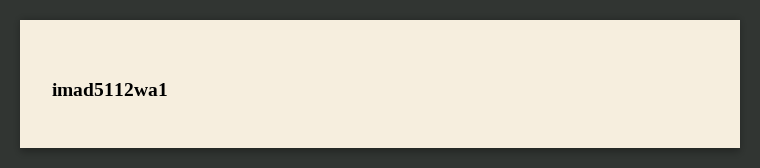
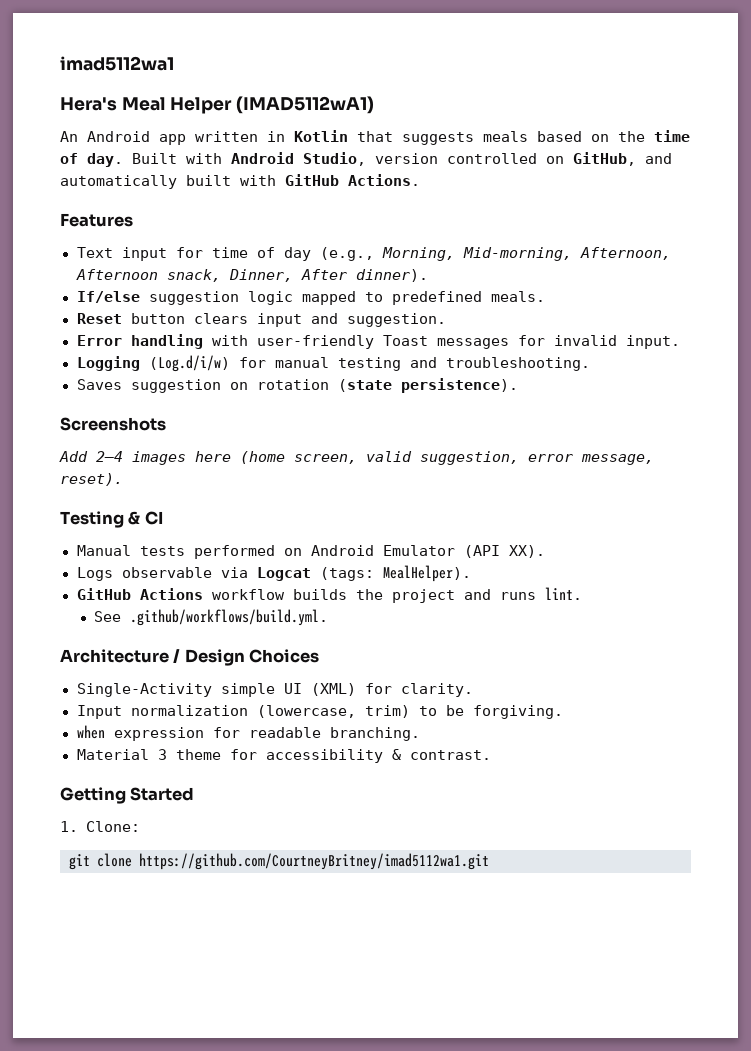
+ Hera's Meal Helper (IMAD5112wA1)
+ An Android app written in Kotlin that suggests meals based on the time of day. Built with Android Studio, version controlled on GitHub, and automatically built with GitHub Actions.
+ Features
+ Text input for time of day (e.g., Morning, Mid-morning, Afternoon, Afternoon snack, Dinner, After dinner).
+ If/else suggestion logic mapped to predefined meals.
+ Reset button clears input and suggestion.
+ Error handling with user-friendly Toast messages for invalid input.
+ Logging (Log.d/i/w) for manual testing and troubleshooting.
+ Saves suggestion on rotation (state persistence).
+ Screenshots
+ Add 2–4 images here (home screen, valid suggestion, error message, reset).
+ Testing & CI
+ Manual tests performed on Android Emulator (API XX).
+ Logs observable via Logcat (tags: MealHelper).
+ GitHub Actions workflow builds the project and runs lint.
+ See .github/workflows/build.yml.
+ Architecture / Design Choices
+ Single-Activity simple UI (XML) for clarity.
+ Input normalization (lowercase, trim) to be forgiving.
+ when expression for readable branching.
+ Material 3 theme for accessibility & contrast.
+ Getting Started
+ 1. Clone:
+ git clone https://github.com/CourtneyBritney/imad5112wa1.git

